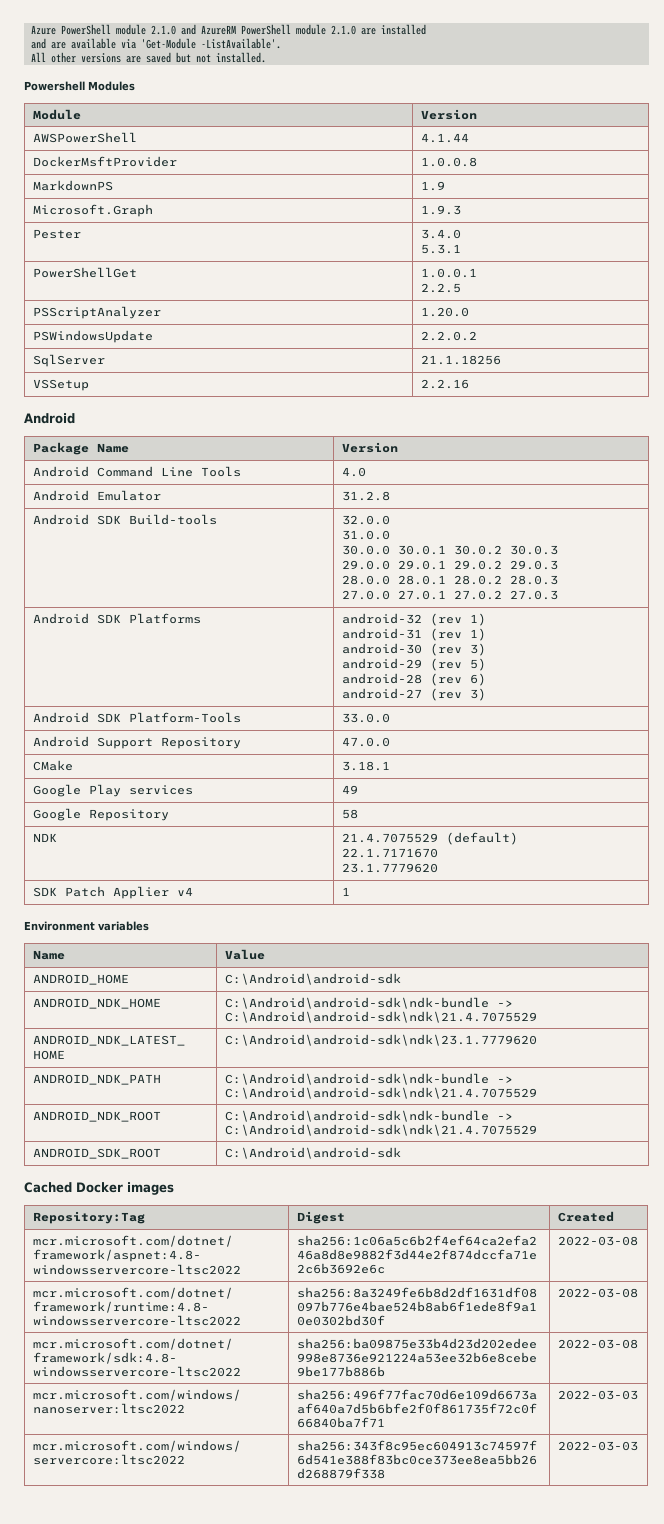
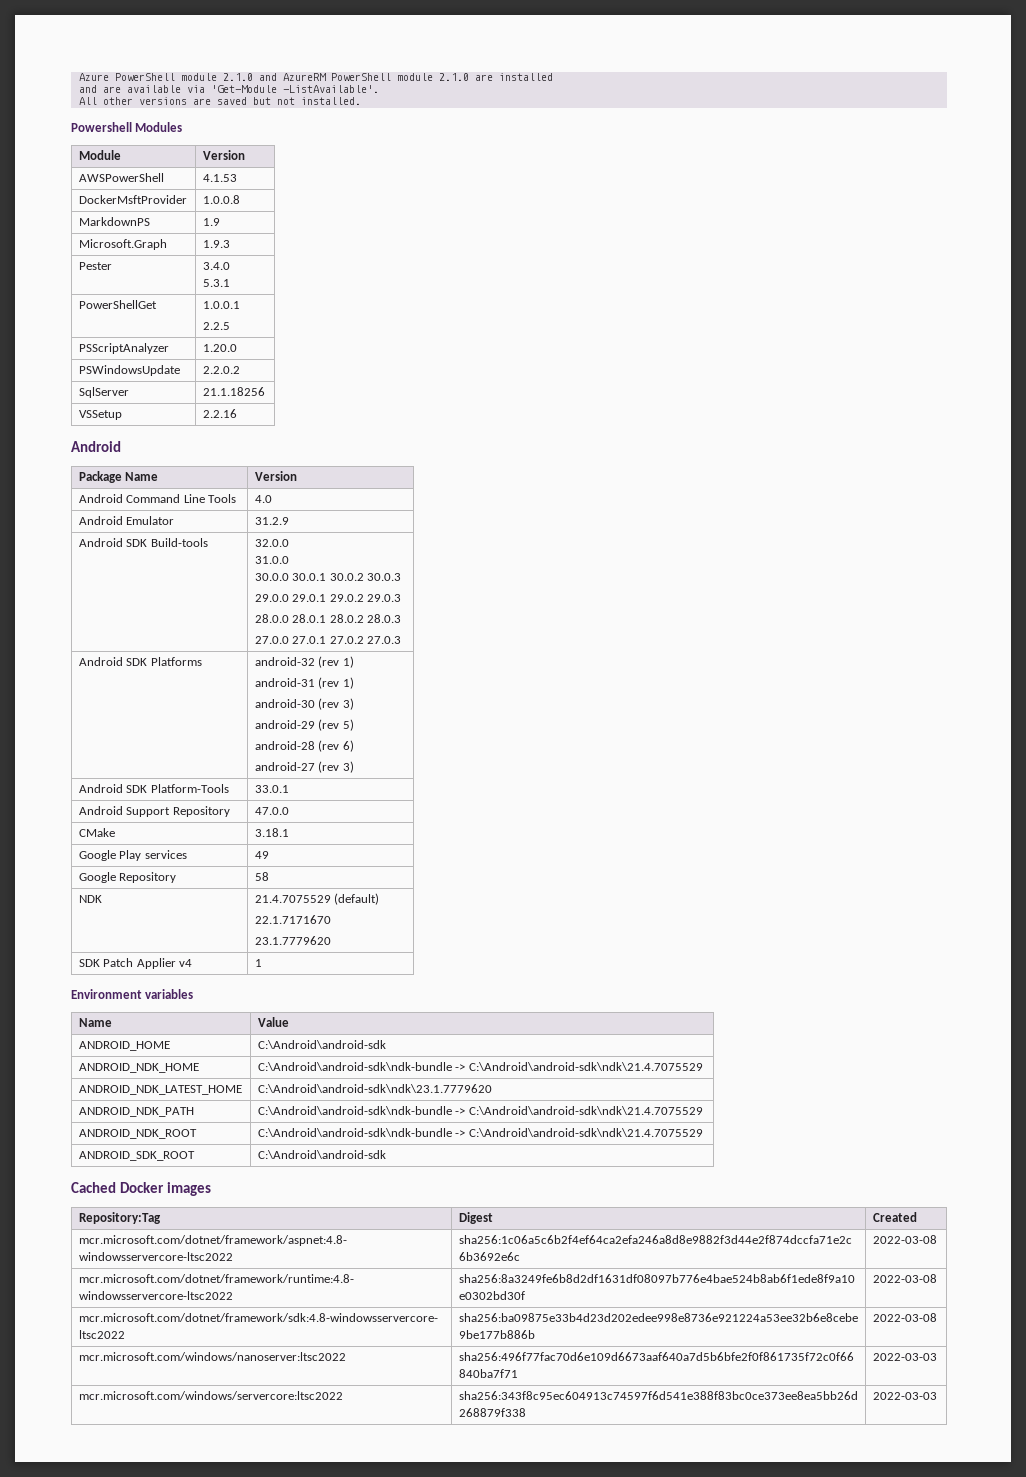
- AWSPowerShell | 4.1.44
+ AWSPowerShell | 4.1.53
- Android Emulator | 31.2.8
+ Android Emulator | 31.2.9
- Android SDK Platform-Tools | 33.0.0
+ Android SDK Platform-Tools | 33.0.1

